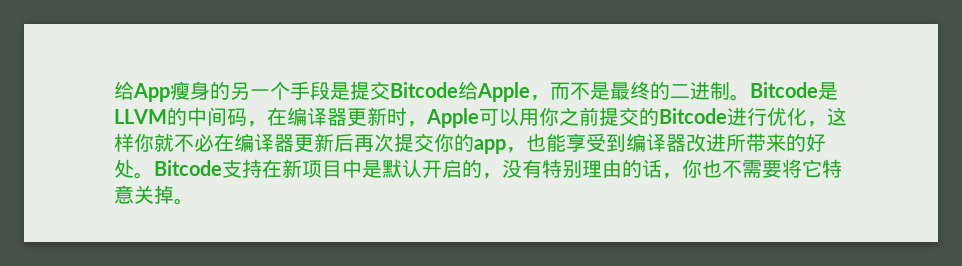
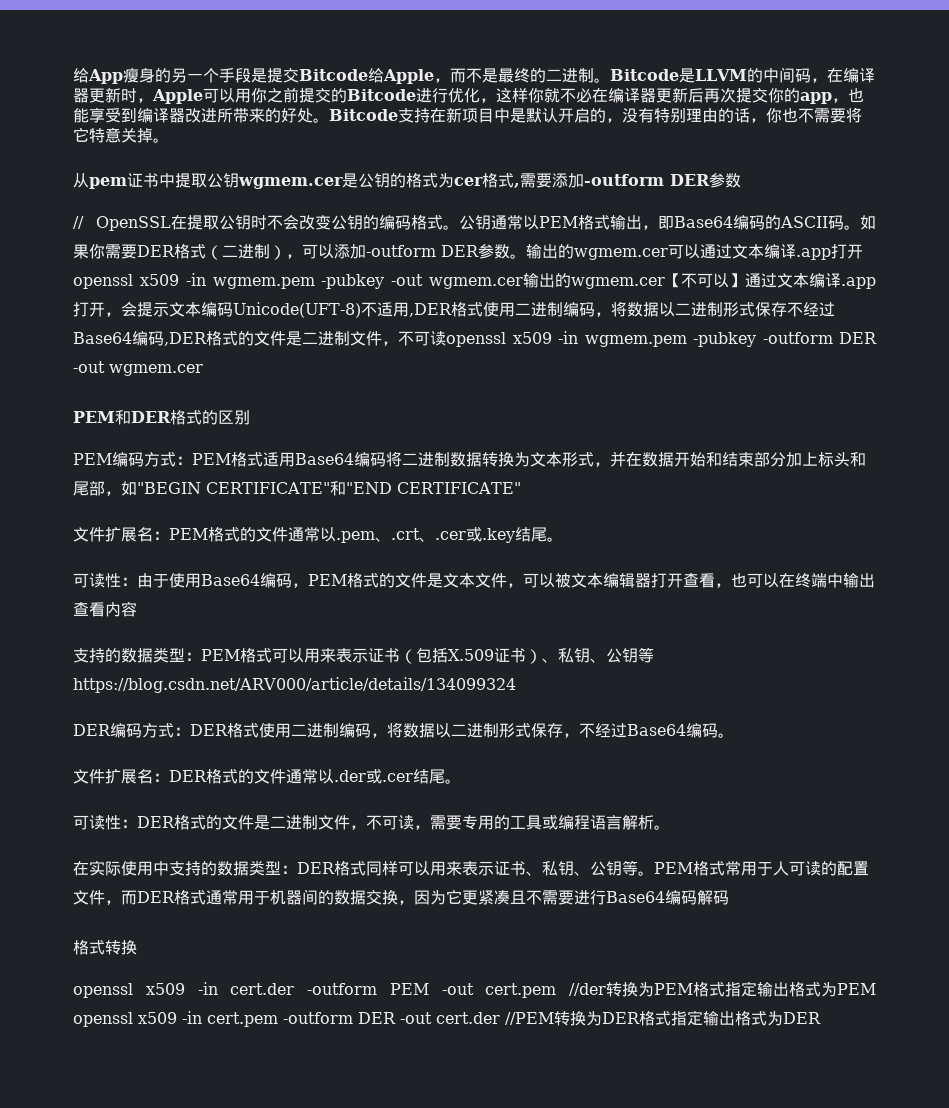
+ 从pem证书中提取公钥wgmem.cer是公钥的格式为cer格式,需要添加-outform DER参数
+ // OpenSSL在提取公钥时不会改变公钥的编码格式。公钥通常以PEM格式输出，即Base64编码的ASCII码。如果你需要DER格式（二进制），可以添加-outform DER参数。输出的wgmem.cer可以通过文本编译.app打开openssl x509 -in wgmem.pem -pubkey -out wgmem.cer输出的wgmem.cer【不可以】通过文本编译.app打开，会提示文本编码Unicode(UFT-8)不适用,DER格式使用二进制编码，将数据以二进制形式保存不经过Base64编码,DER格式的文件是二进制文件，不可读openssl x509 -in wgmem.pem -pubkey -outform DER -out wgmem.cer
+ PEM和DER格式的区别
+ PEM编码方式：PEM格式适用Base64编码将二进制数据转换为文本形式，并在数据开始和结束部分加上标头和尾部，如"BEGIN CERTIFICATE"和"END CERTIFICATE"
+ 文件扩展名：PEM格式的文件通常以.pem、.crt、.cer或.key结尾。
+ 可读性：由于使用Base64编码，PEM格式的文件是文本文件，可以被文本编辑器打开查看，也可以在终端中输出查看内容
+ 支持的数据类型：PEM格式可以用来表示证书（包括X.509证书）、私钥、公钥等https://blog.csdn.net/ARV000/article/details/134099324
+ DER编码方式：DER格式使用二进制编码，将数据以二进制形式保存，不经过Base64编码。
+ 文件扩展名：DER格式的文件通常以.der或.cer结尾。
+ 可读性：DER格式的文件是二进制文件，不可读，需要专用的工具或编程语言解析。
+ 在实际使用中支持的数据类型：DER格式同样可以用来表示证书、私钥、公钥等。PEM格式常用于人可读的配置文件，而DER格式通常用于机器间的数据交换，因为它更紧凑且不需要进行Base64编码解码
+ 格式转换
+ openssl x509 -in cert.der -outform PEM -out cert.pem //der转换为PEM格式指定输出格式为PEM openssl x509 -in cert.pem -outform DER -out cert.der //PEM转换为DER格式指定输出格式为DER

